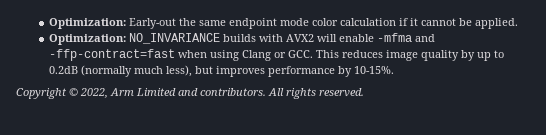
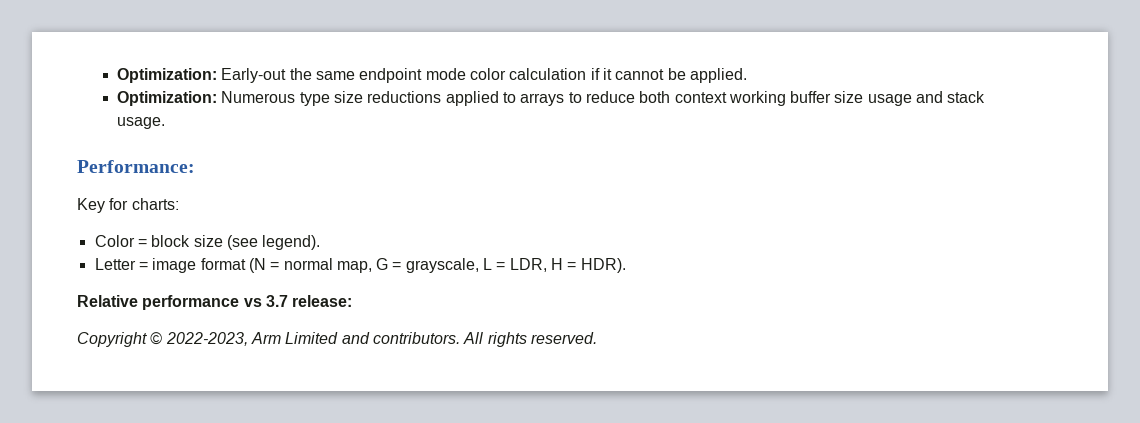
- Optimization: NO_INVARIANCE builds with AVX2 will enable -mfma and -ffp-contract=fast when using Clang or GCC. This reduces image quality by up to 0.2dB (normally much less), but improves performance by 10-15%.
+ Optimization: Numerous type size reductions applied to arrays to reduce both context working buffer size usage and stack usage.
+ Performance:
+ Key for charts:
+ Color = block size (see legend).
+ Letter = image format (N = normal map, G = grayscale, L = LDR, H = HDR).
+ Relative performance vs 3.7 release:
- Copyright © 2022, Arm Limited and contributors.
+ Copyright © 2022-2023, Arm Limited and contributors.

